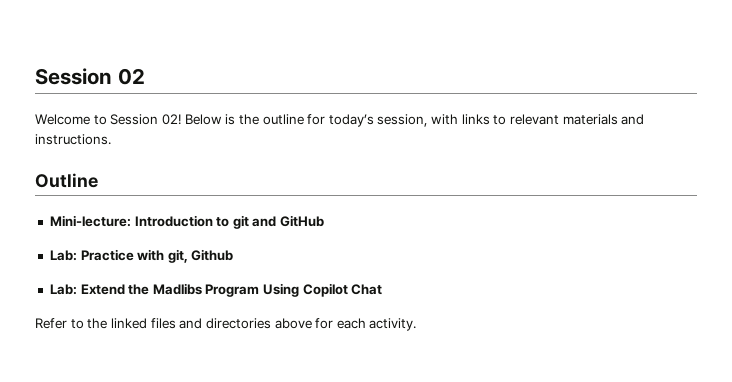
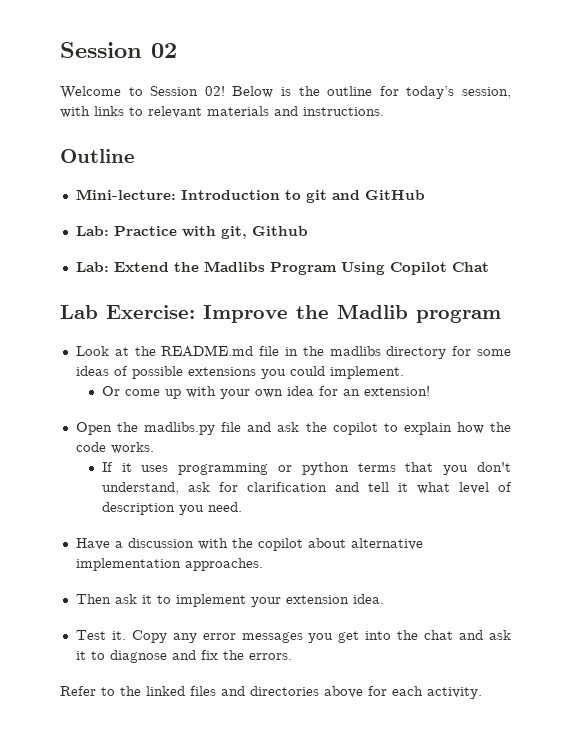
+ Lab Exercise: Improve the Madlib program
+ Look at the README.md file in the madlibs directory for some ideas of possible extensions you could implement.
+ Or come up with your own idea for an extension!
+ Open the madlibs.py file and ask the copilot to explain how the code works.
+ If it uses programming or python terms that you don't understand, ask for clarification and tell it what level of description you need.
+ Have a discussion with the copilot about alternative implementation approaches.
+ Then ask it to implement your extension idea.
+ Test it. Copy any error messages you get into the chat and ask it to diagnose and fix the errors.

